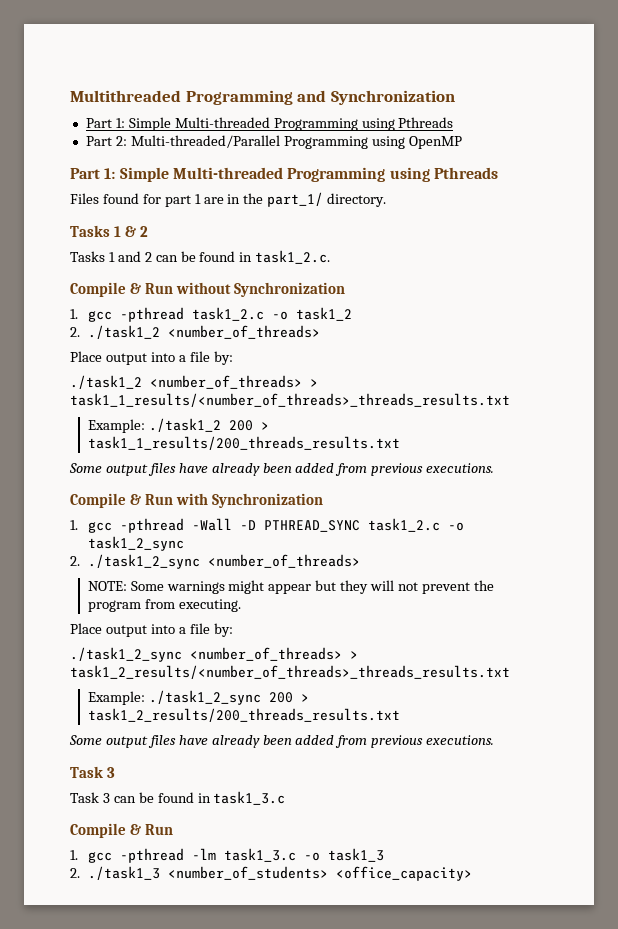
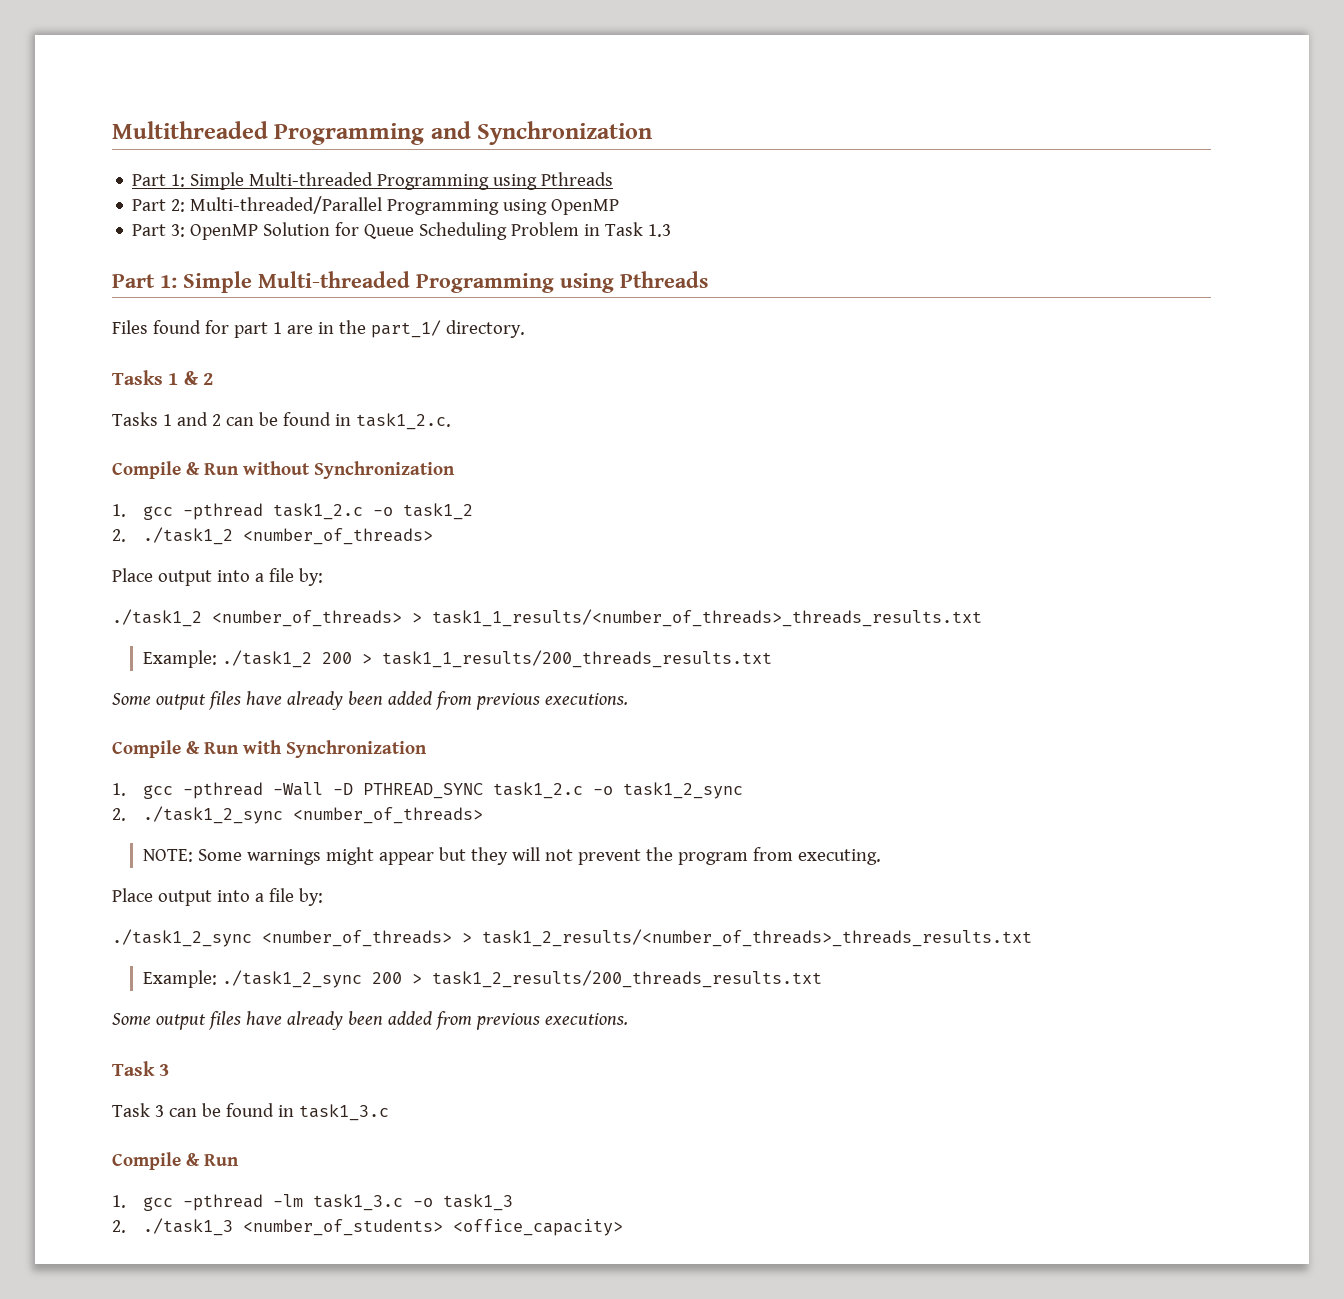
+ Part 3: OpenMP Solution for Queue Scheduling Problem in Task 1.3

